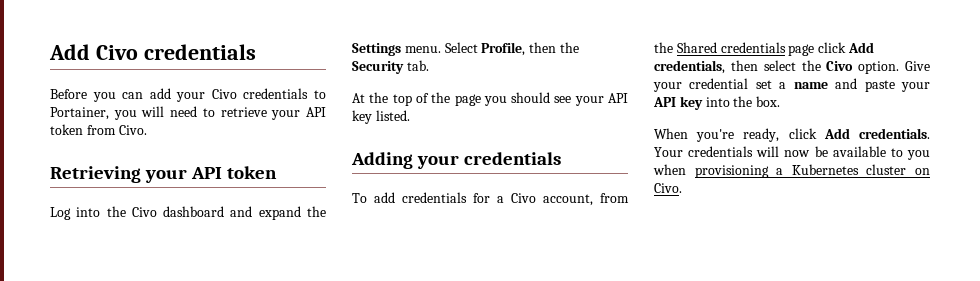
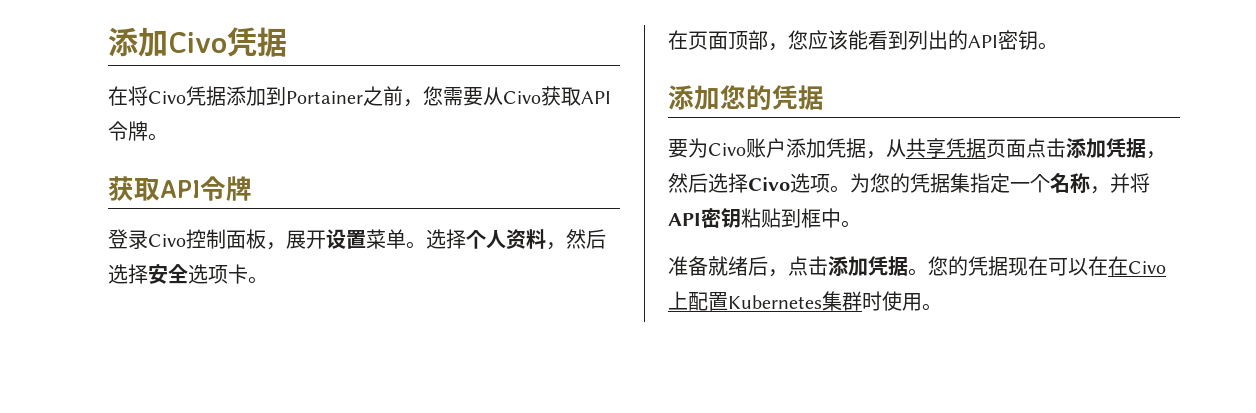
- Add Civo credentials
- Before you can add your Civo credentials to Portainer, you will need to retrieve your API token from Civo.
- Retrieving your API token
- Log into the Civo dashboard and expand the Settings menu. Select Profile, then the Security tab.
- At the top of the page you should see your API key listed.
- Adding your credentials
- To add credentials for a Civo account, from the Shared credentials page click Add credentials, then select the Civo option. Give your credential set a name and paste your API key into the box.
- When you're ready, click Add credentials. Your credentials will now be available to you when provisioning a Kubernetes cluster on Civo.
+ 添加Civo凭据
+ 在将Civo凭据添加到Portainer之前，您需要从Civo获取API令牌。
+ 获取API令牌
+ 登录Civo控制面板，展开设置菜单。选择个人资料，然后选择安全选项卡。
+ 在页面顶部，您应该能看到列出的API密钥。
+ 添加您的凭据
+ 要为Civo账户添加凭据，从共享凭据页面点击添加凭据，然后选择Civo选项。为您的凭据集指定一个名称，并将API密钥粘贴到框中。
+ 准备就绪后，点击添加凭据。您的凭据现在可以在在Civo上配置Kubernetes集群时使用。

